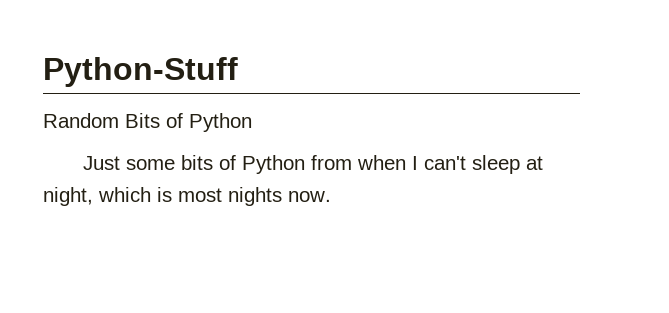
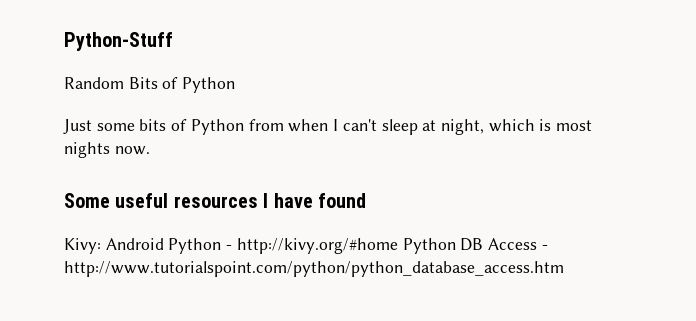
+ Some useful resources I have found
+ Kivy: Android Python - http://kivy.org/#home Python DB Access - http://www.tutorialspoint.com/python/python_database_access.htm

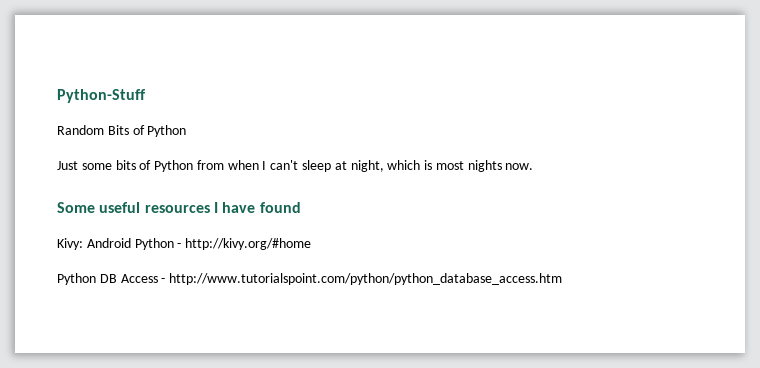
- Kivy: Android Python - http://kivy.org/#home Python DB Access - http://www.tutorialspoint.com/python/python_database_access.htm
+ Kivy: Android Python - http://kivy.org/#home
+ Python DB Access - http://www.tutorialspoint.com/python/python_database_access.htm

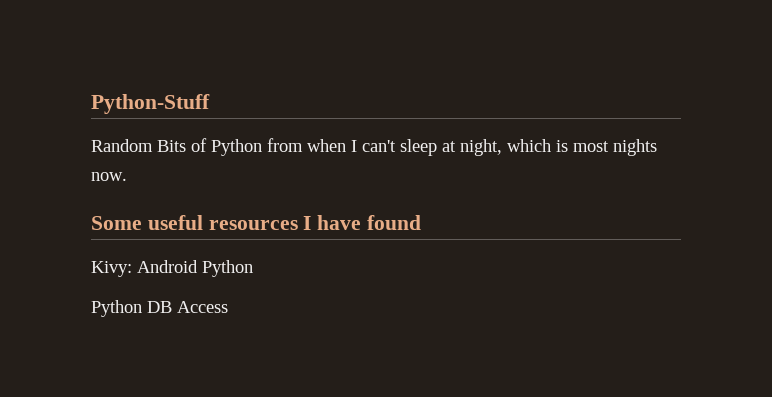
- Random Bits of Python
- Just some bits of Python from when I can't sleep at night, which is most nights now.
+ Random Bits of Python from when I can't sleep at night, which is most nights now.
- Kivy: Android Python - http://kivy.org/#home
+ Kivy: Android Python
- Python DB Access - http://www.tutorialspoint.com/python/python_database_access.htm
+ Python DB Access

